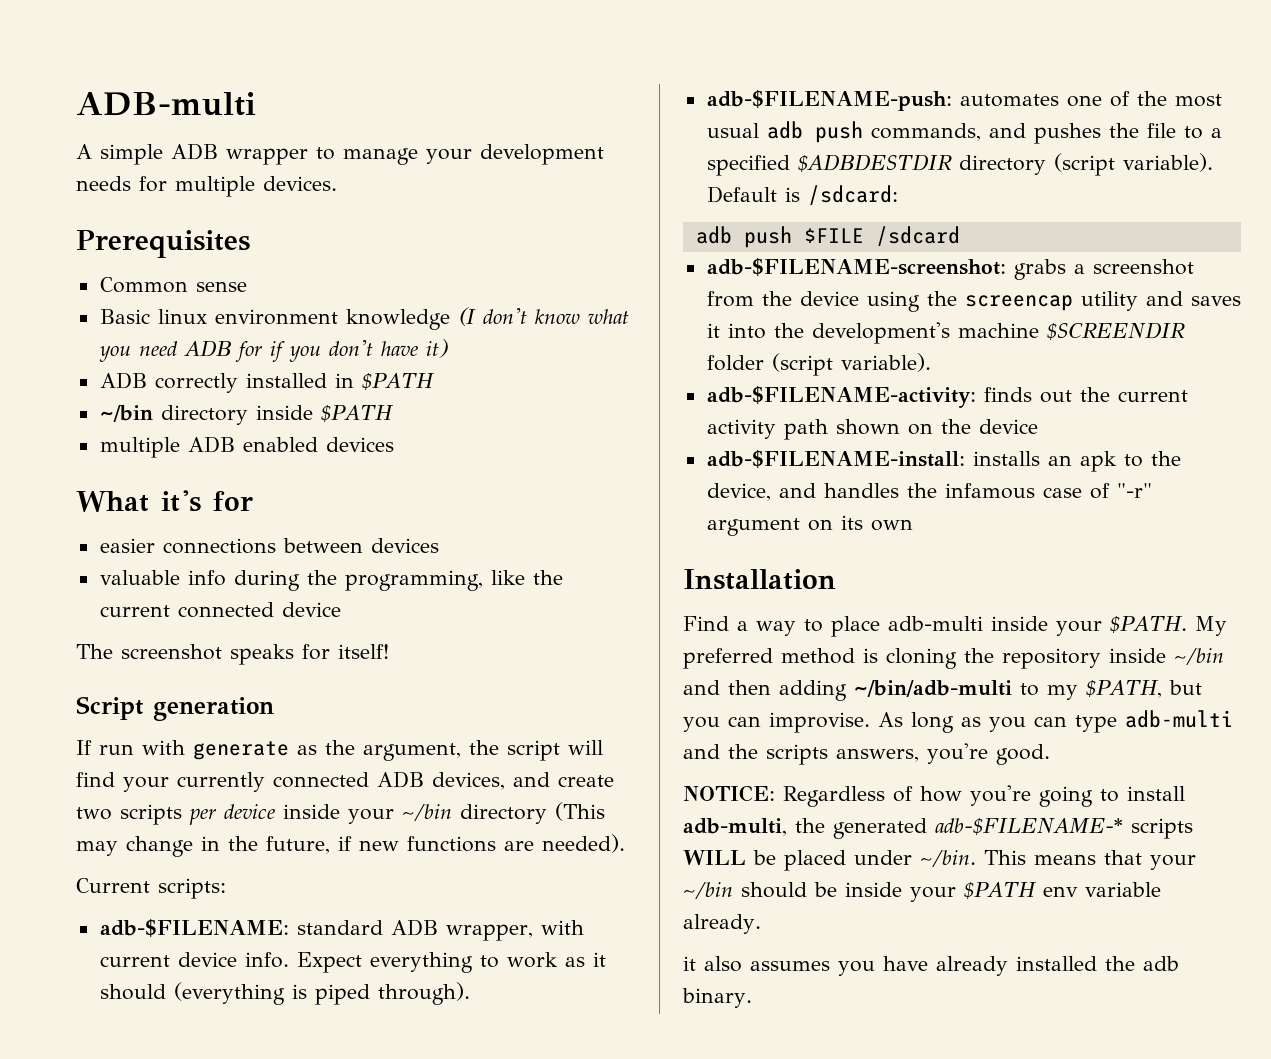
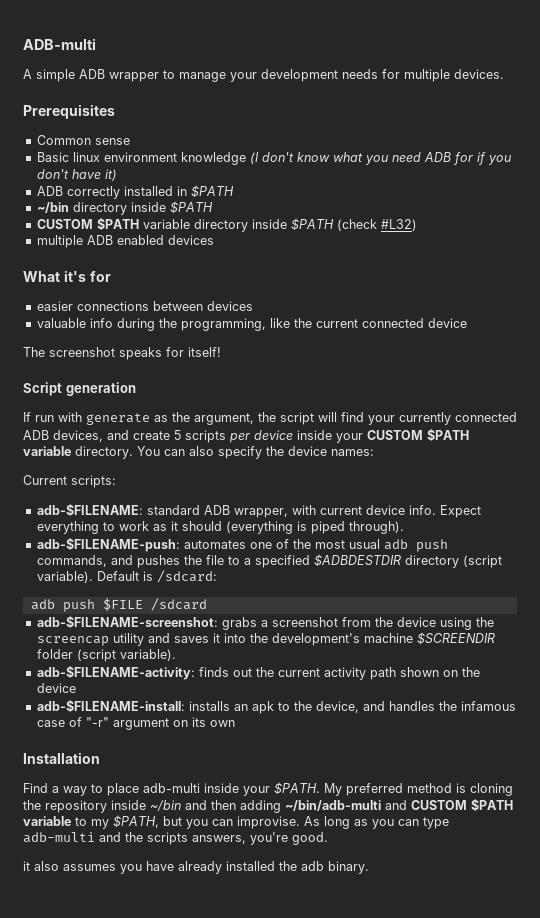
+ CUSTOM $PATH variable directory inside $PATH (check #L32)
- If run with generate as the argument, the script will find your currently connected ADB devices, and create two scripts per device inside your ~/bin directory (This may change in the future, if new functions are needed).
+ If run with generate as the argument, the script will find your currently connected ADB devices, and create 5 scripts per device inside your CUSTOM $PATH variable directory. You can also specify the device names:
- My preferred method is cloning the repository inside ~/bin and then adding ~/bin/adb-multi to my $PATH, but you can improvise.
+ My preferred method is cloning the repository inside ~/bin and then adding ~/bin/adb-multi and CUSTOM $PATH variable to my $PATH, but you can improvise.
- NOTICE: Regardless of how you're going to install adb-multi, the generated adb-$FILENAME-* scripts WILL be placed under ~/bin. This means that your ~/bin should be inside your $PATH env variable already.

